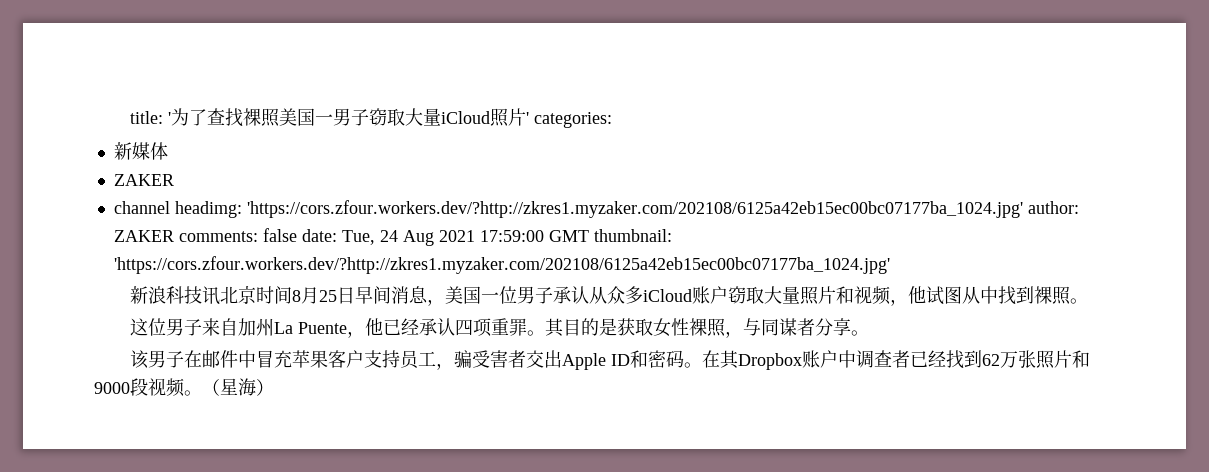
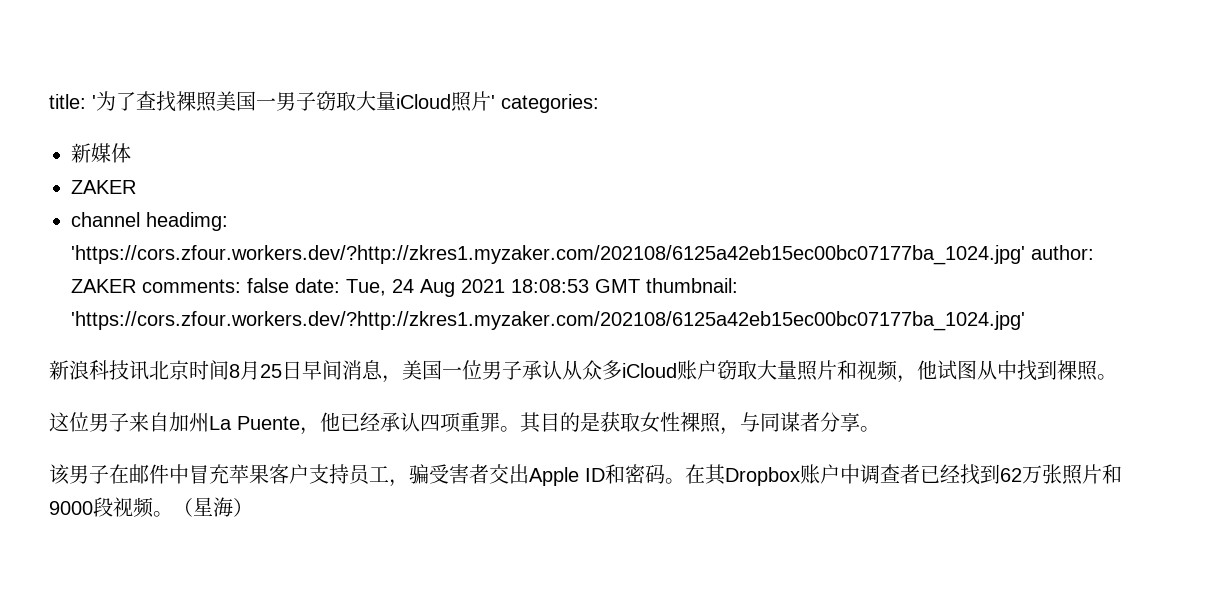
- channel headimg: 'https://cors.zfour.workers.dev/?http://zkres1.myzaker.com/202108/6125a42eb15ec00bc07177ba_1024.jpg' author: ZAKER comments: false date: Tue, 24 Aug 2021 17:59:00 GMT thumbnail: 'https://cors.zfour.workers.dev/?http://zkres1.myzaker.com/202108/6125a42eb15ec00bc07177ba_1024.jpg'
+ channel headimg: 'https://cors.zfour.workers.dev/?http://zkres1.myzaker.com/202108/6125a42eb15ec00bc07177ba_1024.jpg' author: ZAKER comments: false date: Tue, 24 Aug 2021 18:08:53 GMT thumbnail: 'https://cors.zfour.workers.dev/?http://zkres1.myzaker.com/202108/6125a42eb15ec00bc07177ba_1024.jpg'

